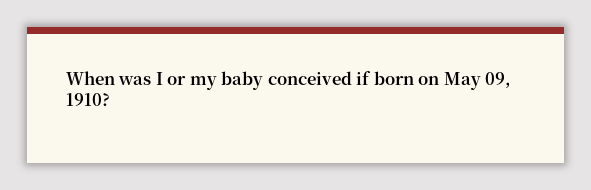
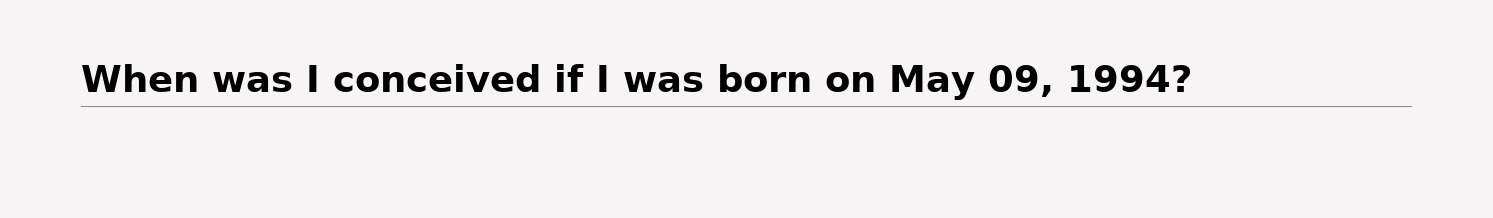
- When was I or my baby conceived if born on May 09, 1910?
+ When was I conceived if I was born on May 09, 1994?

